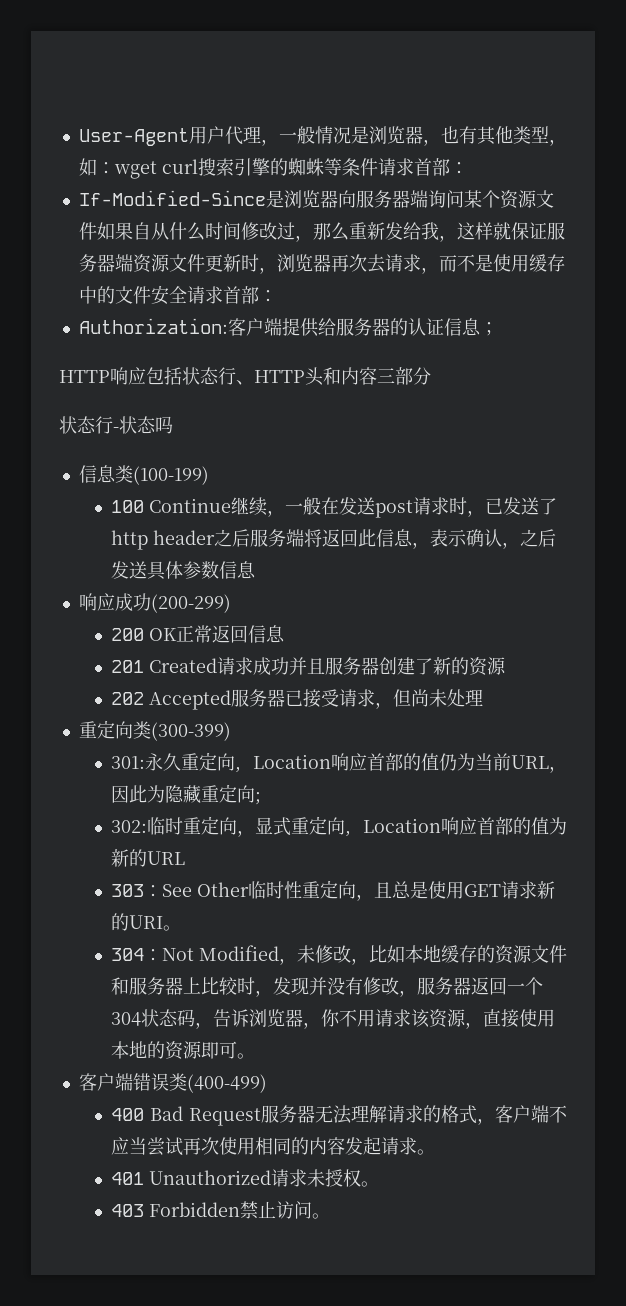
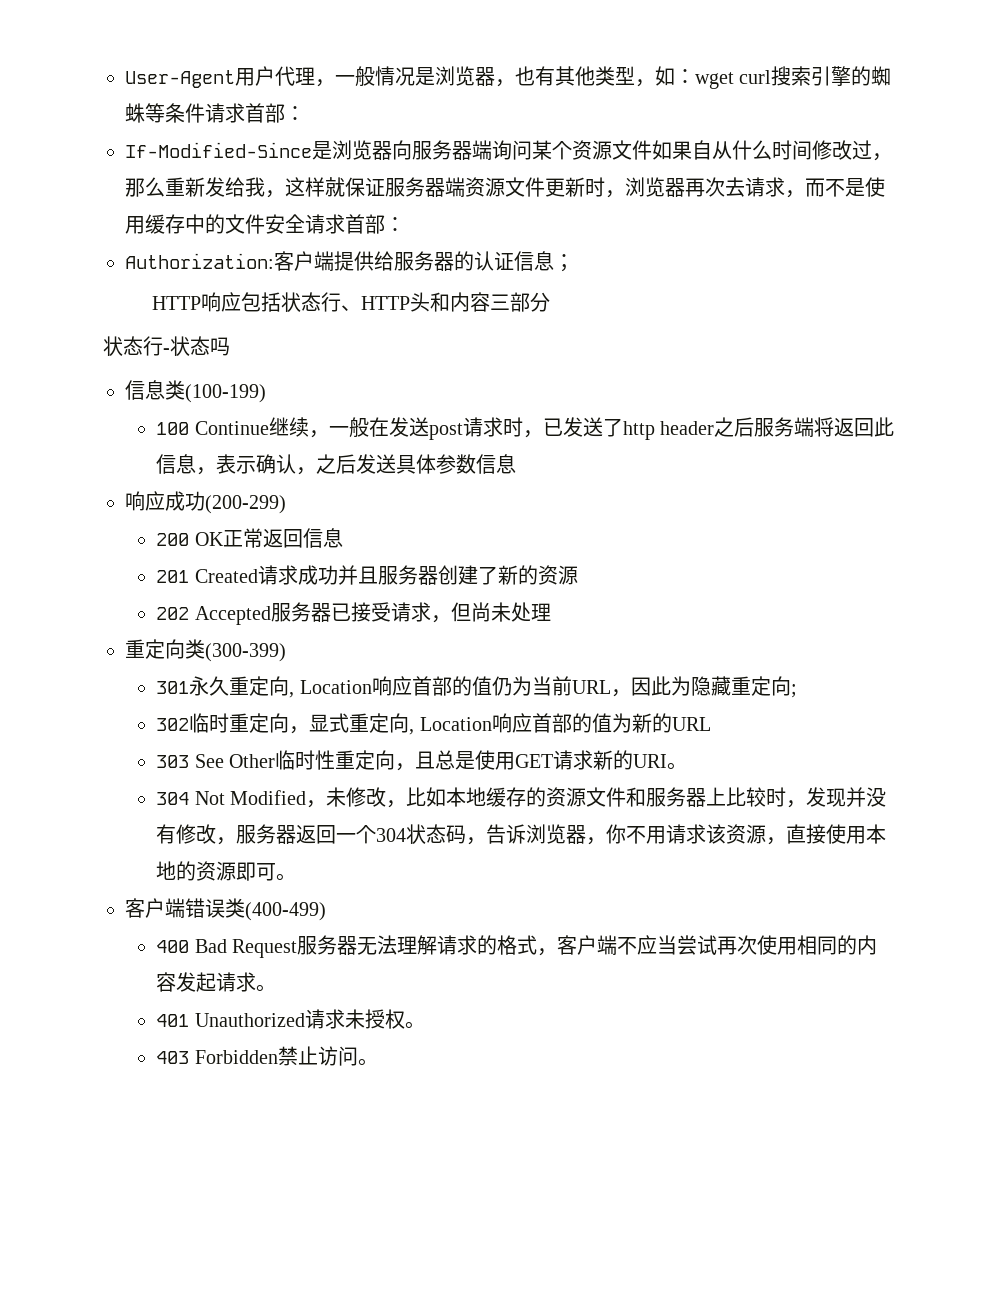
- 301:永久重定向, Location响应首部的值仍为当前URL，因此为隐藏重定向;
+ 301永久重定向, Location响应首部的值仍为当前URL，因此为隐藏重定向;
- 302:临时重定向，显式重定向, Location响应首部的值为新的URL
+ 302临时重定向，显式重定向, Location响应首部的值为新的URL
- 303：See Other临时性重定向，且总是使用GET请求新的URI。
+ 303 See Other临时性重定向，且总是使用GET请求新的URI。
- 304：Not Modified，未修改，比如本地缓存的资源文件和服务器上比较时，发现并没有修改，服务器返回一个304状态码，告诉浏览器，你不用请求该资源，直接使用本地的资源即可。
+ 304 Not Modified，未修改，比如本地缓存的资源文件和服务器上比较时，发现并没有修改，服务器返回一个304状态码，告诉浏览器，你不用请求该资源，直接使用本地的资源即可。

